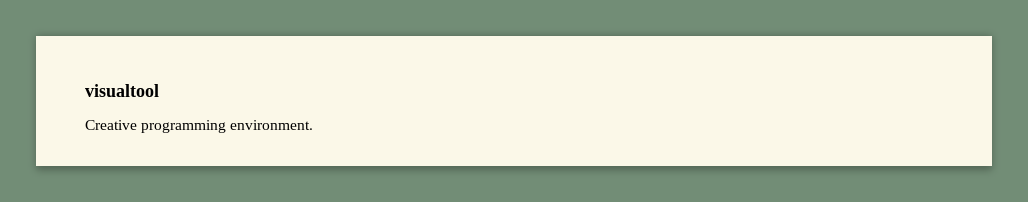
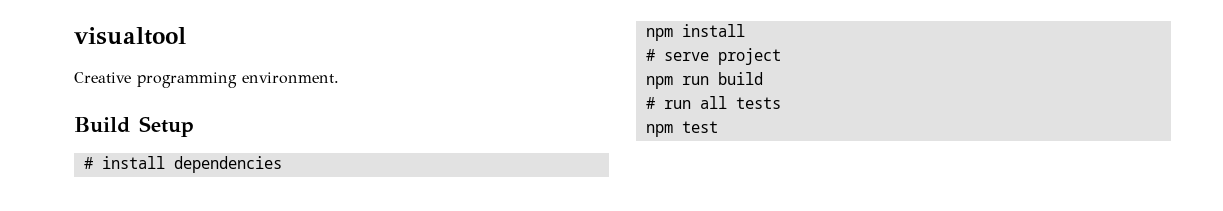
+ Build Setup
+ # install dependencies
+ npm install
+ # serve project
+ npm run build
+ # run all tests
+ npm test

